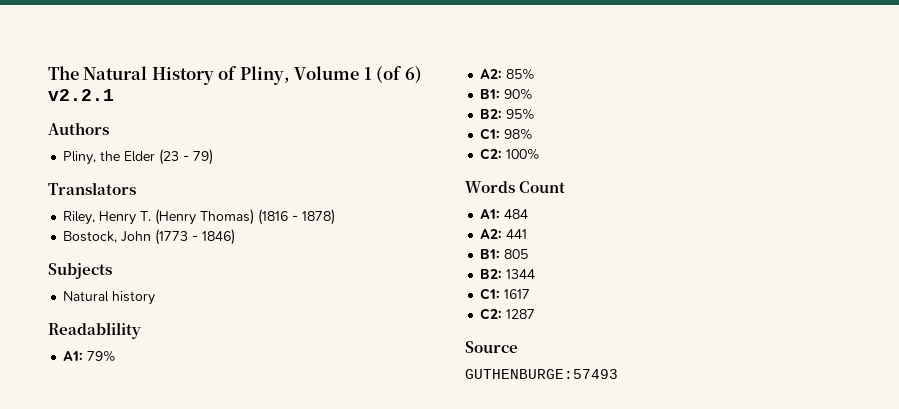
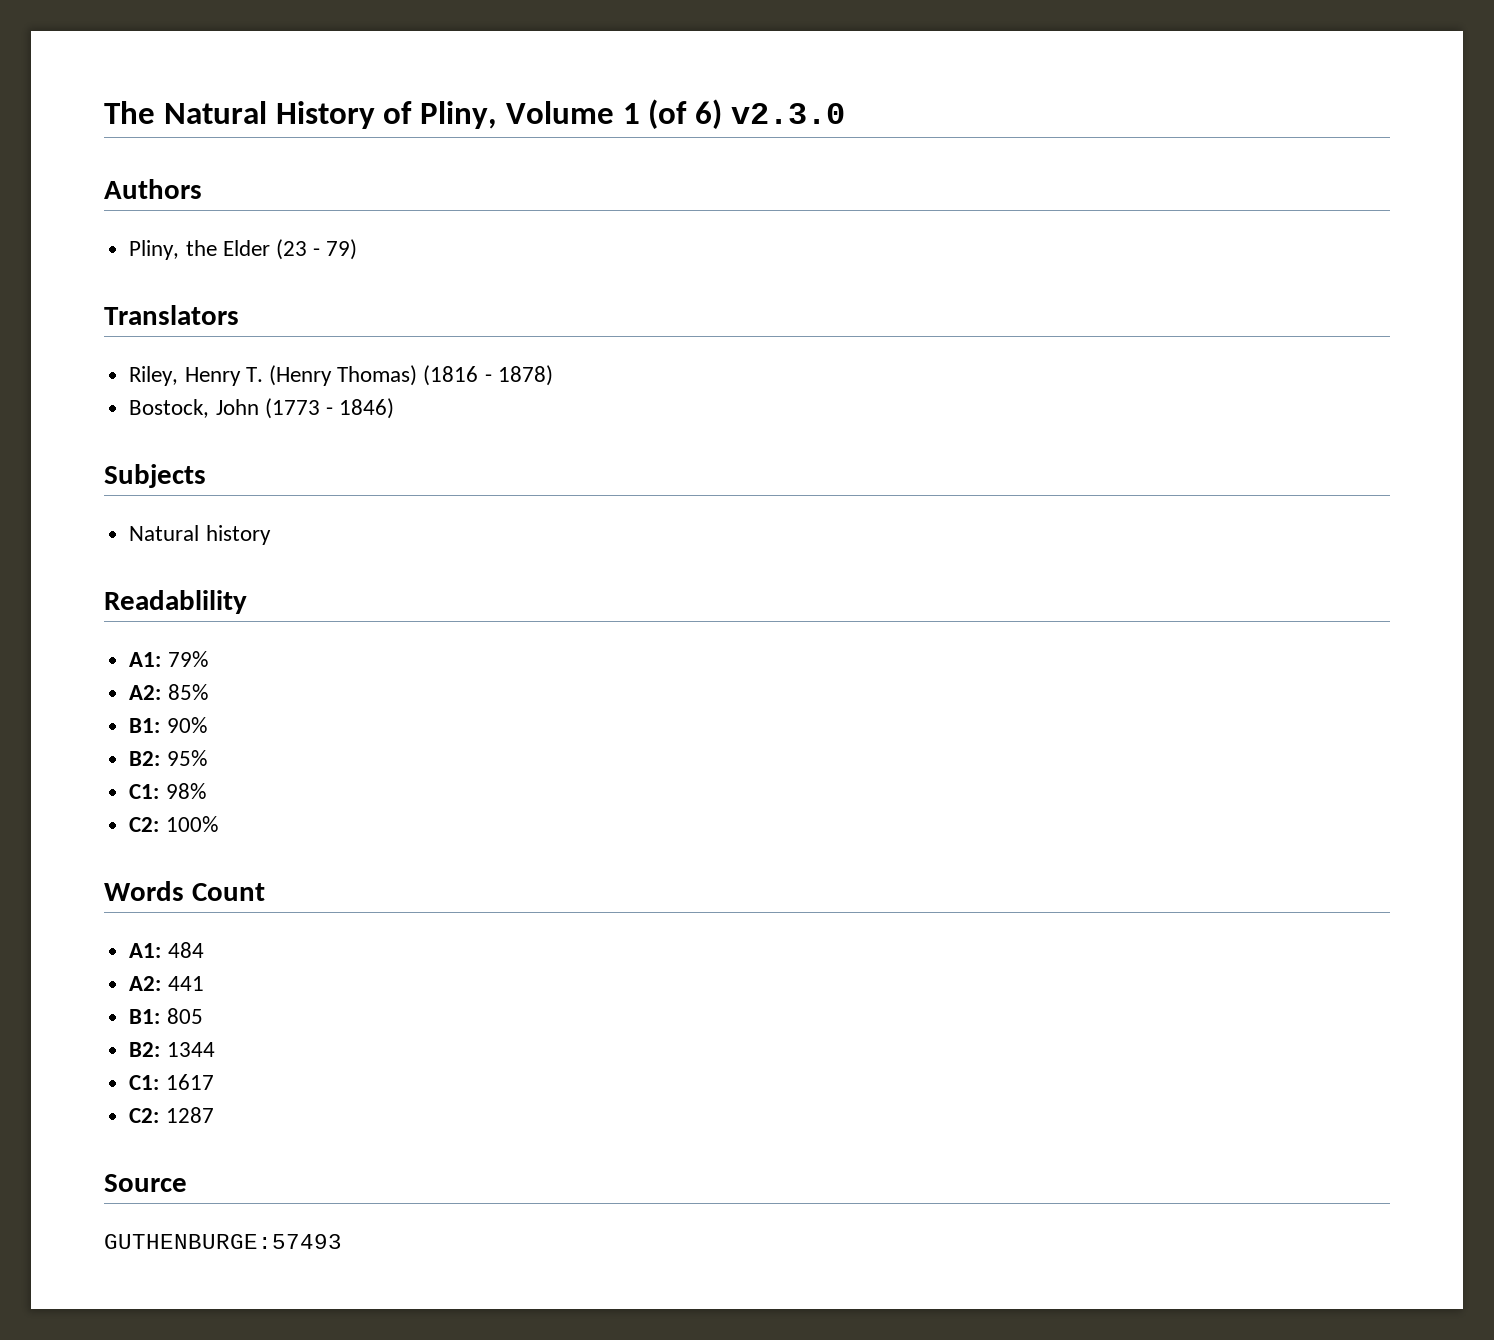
- The Natural History of Pliny, Volume 1 (of 6) v2.2.1
+ The Natural History of Pliny, Volume 1 (of 6) v2.3.0

